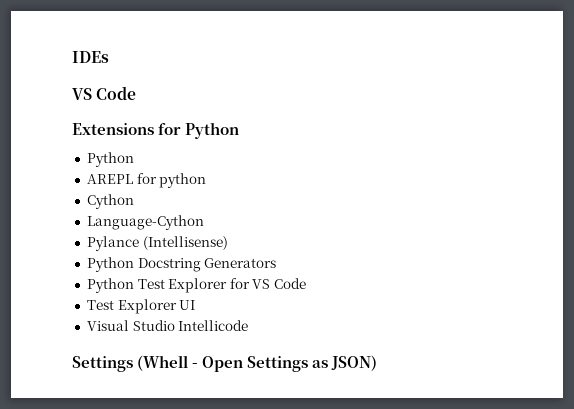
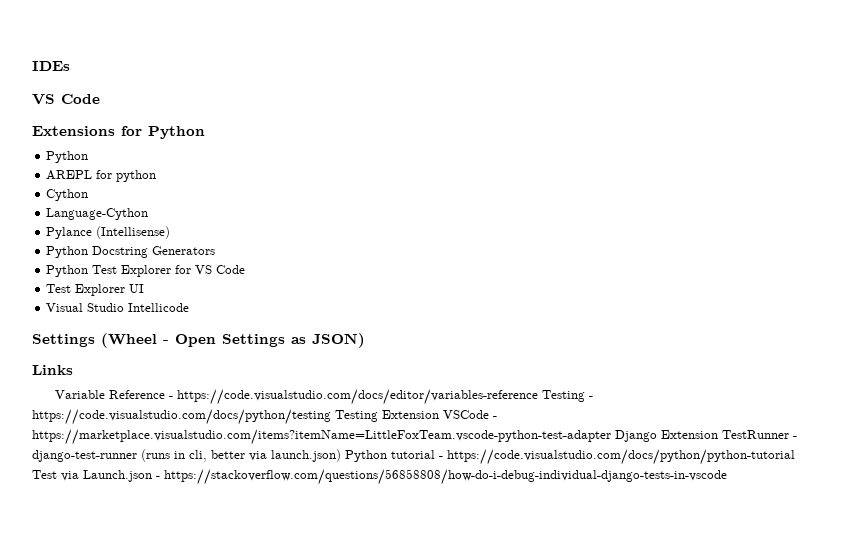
- Settings (Whell - Open Settings as JSON)
+ Settings (Wheel - Open Settings as JSON)
+ Links
+ Variable Reference - https://code.visualstudio.com/docs/editor/variables-reference Testing - https://code.visualstudio.com/docs/python/testing Testing Extension VSCode - https://marketplace.visualstudio.com/items?itemName=LittleFoxTeam.vscode-python-test-adapter Django Extension TestRunner - django-test-runner (runs in cli, better via launch.json) Python tutorial - https://code.visualstudio.com/docs/python/python-tutorial Test via Launch.json - https://stackoverflow.com/questions/56858808/how-do-i-debug-individual-django-tests-in-vscode

